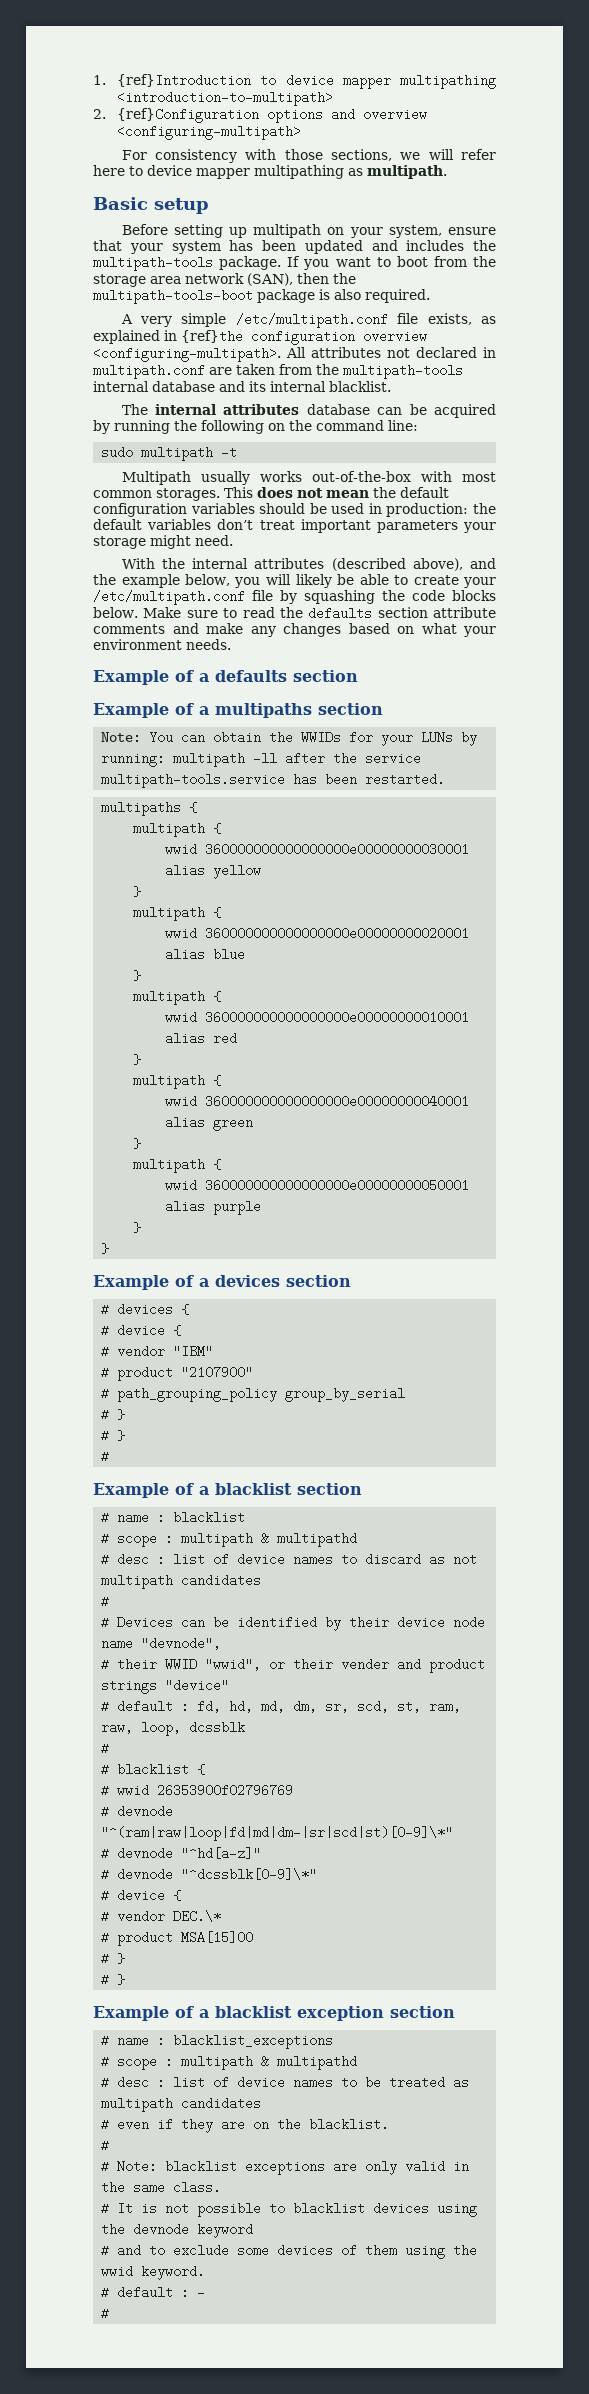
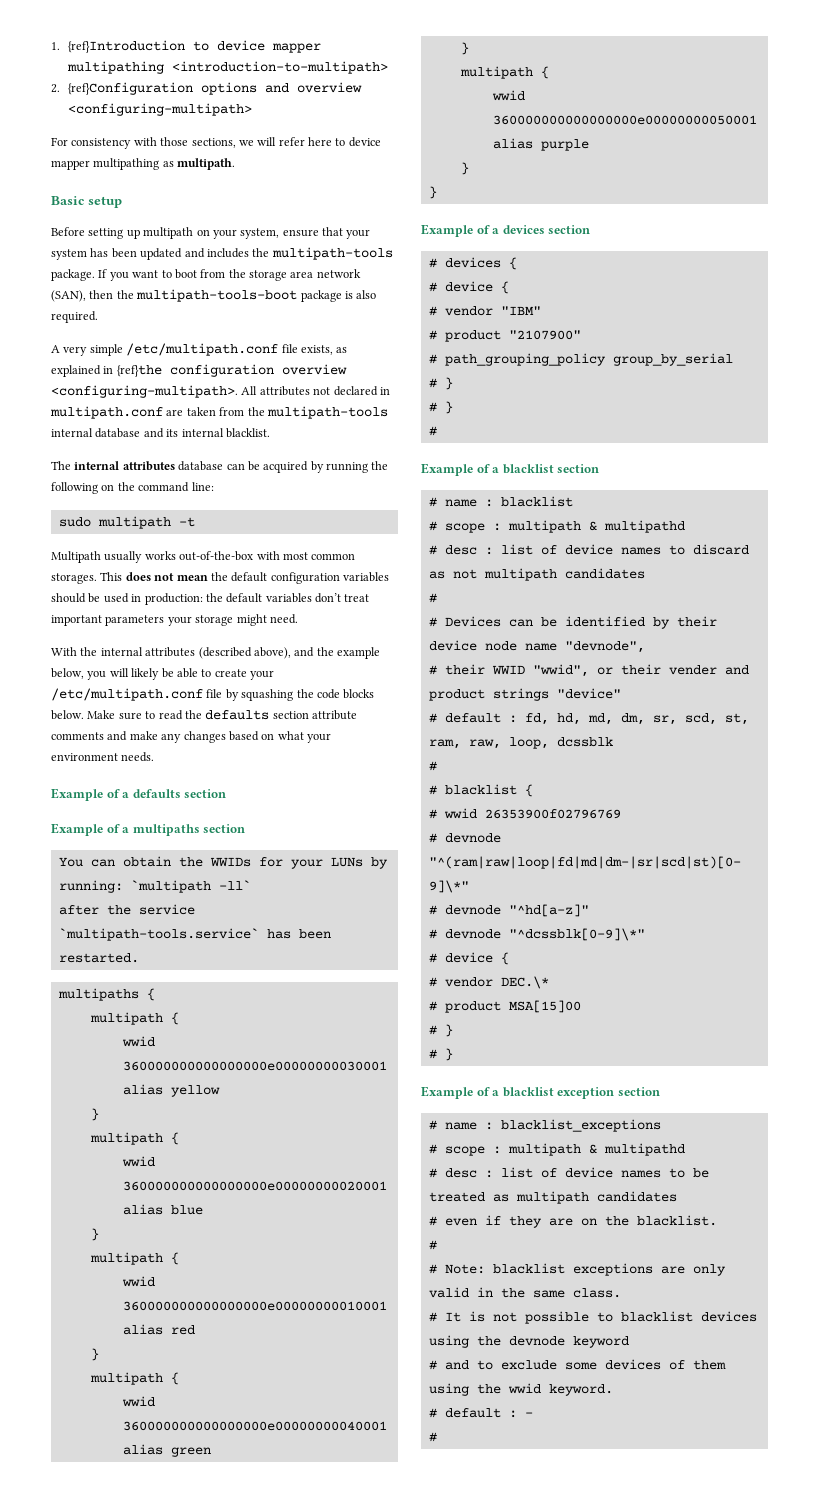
- Note: You can obtain the WWIDs for your LUNs by running: multipath -ll after the service multipath-tools.service has been restarted.
+ You can obtain the WWIDs for your LUNs by running: `multipath -ll`
+ after the service `multipath-tools.service` has been restarted.

